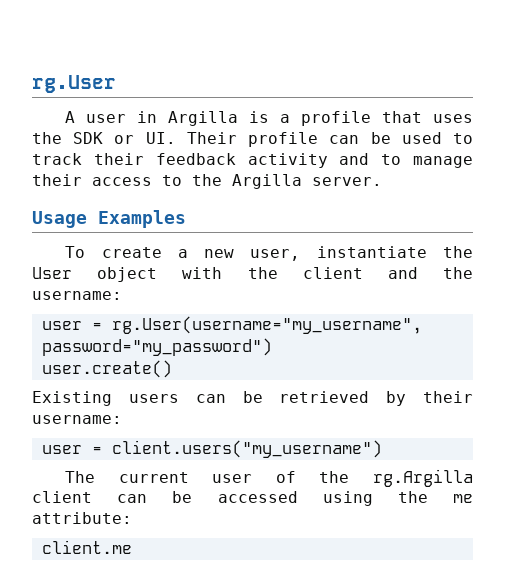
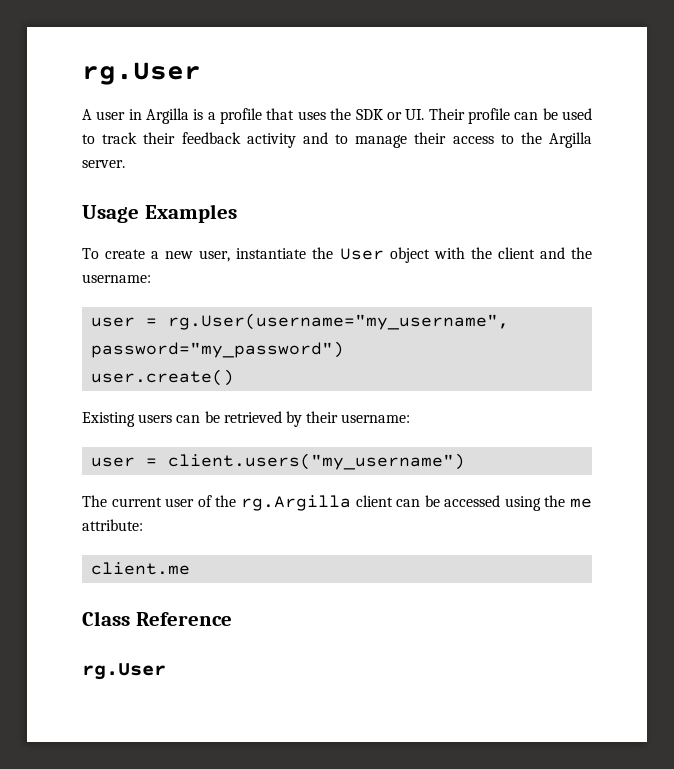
+ Class Reference
+ rg.User

